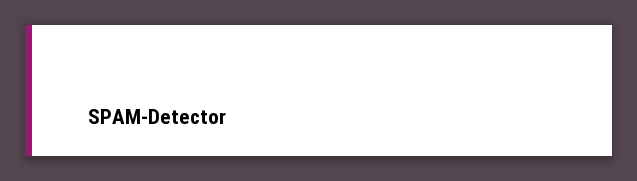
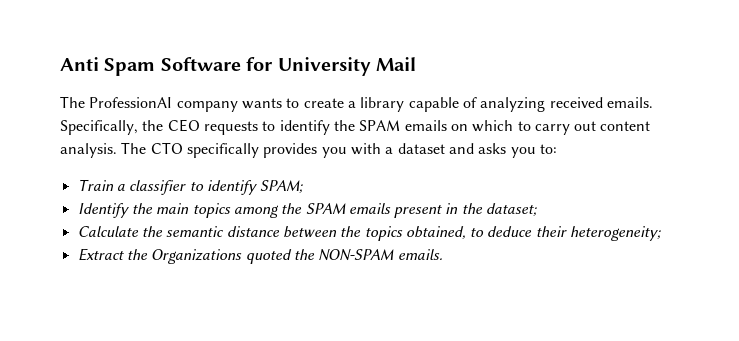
- SPAM-Detector
+ Anti Spam Software for University Mail
+ The ProfessionAI company wants to create a library capable of analyzing received emails. Specifically, the CEO requests to identify the SPAM emails on which to carry out content analysis. The CTO specifically provides you with a dataset and asks you to:
+ Train a classifier to identify SPAM;
+ Identify the main topics among the SPAM emails present in the dataset;
+ Calculate the semantic distance between the topics obtained, to deduce their heterogeneity;
+ Extract the Organizations quoted the NON-SPAM emails.

